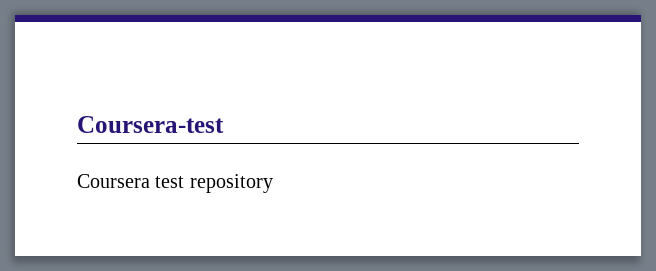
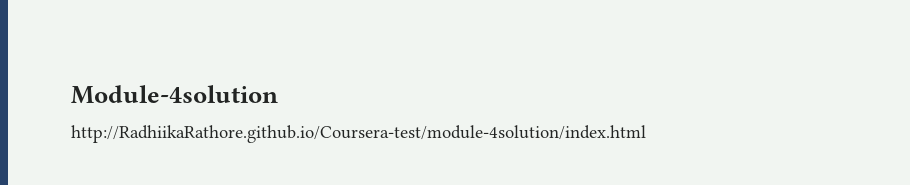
- Coursera-test
- Coursera test repository
+ Module-4solution
+ http://RadhiikaRathore.github.io/Coursera-test/module-4solution/index.html

